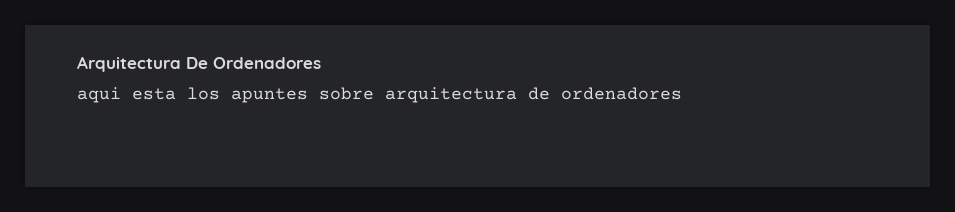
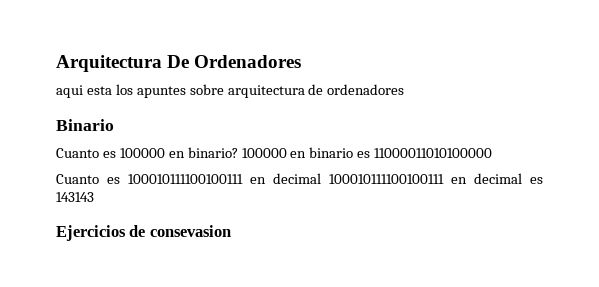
+ Binario
+ Cuanto es 100000 en binario? 100000 en binario es 11000011010100000
+ Cuanto es 100010111100100111 en decimal 100010111100100111 en decimal es 143143
+ Ejercicios de consevasion

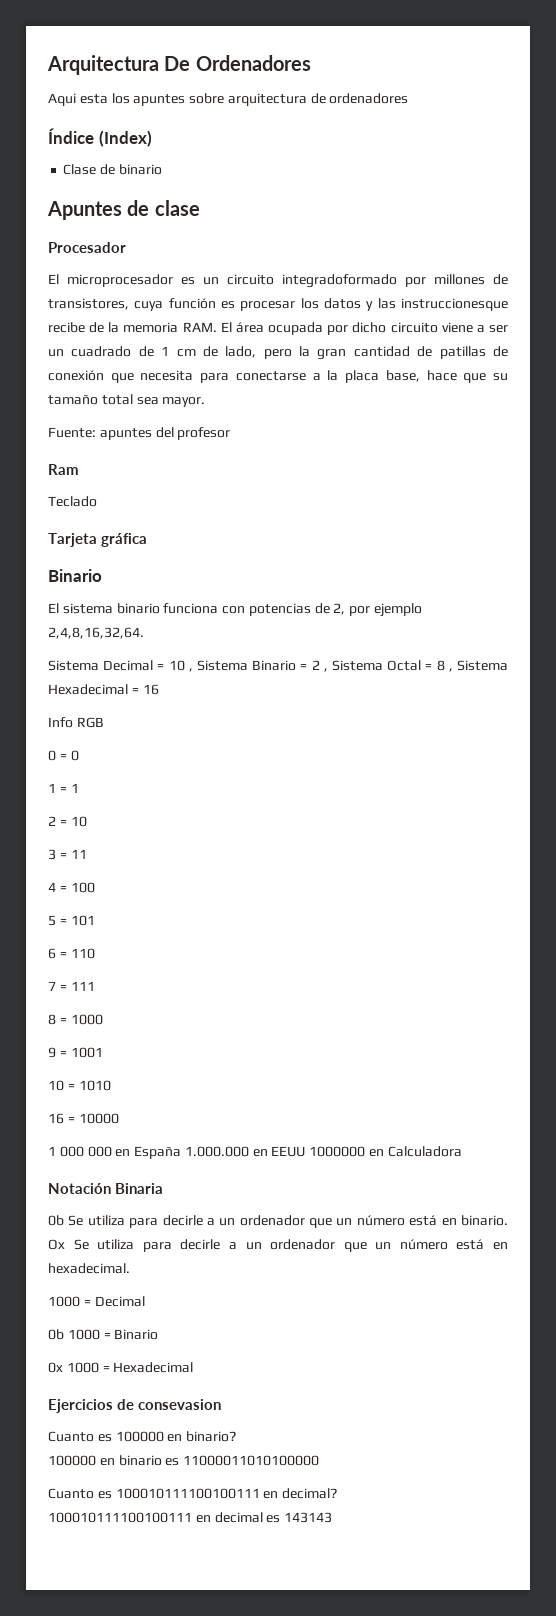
- aqui esta los apuntes sobre arquitectura de ordenadores
+ Aqui esta los apuntes sobre arquitectura de ordenadores
+ Índice (Index)
+ Clase de binario
+ Apuntes de clase
+ Procesador
+ El microprocesador es un circuito integradoformado por millones de transistores, cuya función es procesar los datos y las instruccionesque recibe de la memoria RAM. El área ocupada por dicho circuito viene a ser un cuadrado de 1 cm de lado, pero la gran cantidad de patillas de conexión que necesita para conectarse a la placa base, hace que su tamaño total sea mayor.
+ Fuente: apuntes del profesor
+ Ram
+ Teclado
+ Tarjeta gráfica
  Binario
+ El sistema binario funciona con potencias de 2, por ejemplo 2,4,8,16,32,64.
+ Sistema Decimal = 10 , Sistema Binario = 2 , Sistema Octal = 8 , Sistema Hexadecimal = 16
+ Info RGB
+ 0 = 0
+ 1 = 1
+ 2 = 10
+ 3 = 11
+ 4 = 100
+ 5 = 101
+ 6 = 110
+ 7 = 111
+ 8 = 1000
+ 9 = 1001
+ 10 = 1010
+ 16 = 10000
+ 1 000 000 en España 1.000.000 en EEUU 1000000 en Calculadora
+ Notación Binaria
+ 0b Se utiliza para decirle a un ordenador que un número está en binario. Ox Se utiliza para decirle a un ordenador que un número está en hexadecimal.
+ 1000 = Decimal
+ 0b 1000 = Binario
+ 0x 1000 = Hexadecimal
+ Ejercicios de consevasion
- Cuanto es 100000 en binario? 100000 en binario es 11000011010100000
+ Cuanto es 100000 en binario?
+ 100000 en binario es 11000011010100000
- Cuanto es 100010111100100111 en decimal 100010111100100111 en decimal es 143143
+ Cuanto es 100010111100100111 en decimal?
+ 100010111100100111 en decimal es 143143
- Ejercicios de consevasion

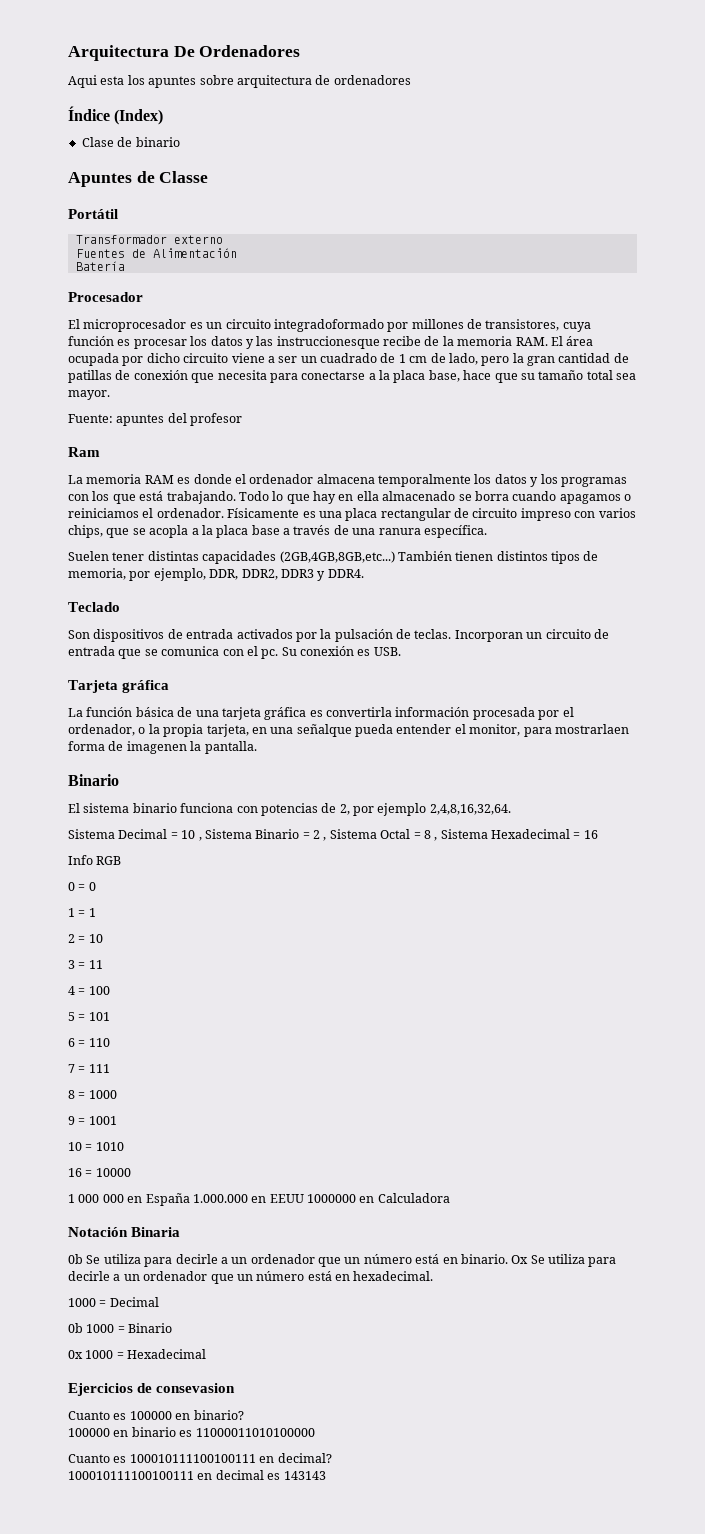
- Apuntes de clase
+ Apuntes de Classe
+ Portátil
+ Transformador externo
+ Fuentes de Alimentación
+ Batería
+ La memoria RAM es donde el ordenador almacena temporalmente los datos y los programas con los que está trabajando. Todo lo que hay en ella almacenado se borra cuando apagamos o reiniciamos el ordenador. Físicamente es una placa rectangular de circuito impreso con varios chips, que se acopla a la placa base a través de una ranura específica.
+ Suelen tener distintas capacidades (2GB,4GB,8GB,etc...) También tienen distintos tipos de memoria, por ejemplo, DDR, DDR2, DDR3 y DDR4.
  Teclado
+ Son dispositivos de entrada activados por la pulsación de teclas. Incorporan un circuito de entrada que se comunica con el pc. Su conexión es USB.
  Tarjeta gráfica
+ La función básica de una tarjeta gráfica es convertirla información procesada por el ordenador, o la propia tarjeta, en una señalque pueda entender el monitor, para mostrarlaen forma de imagenen la pantalla.

